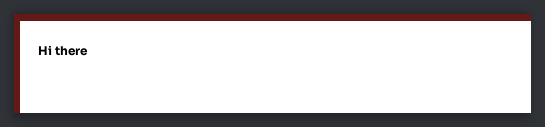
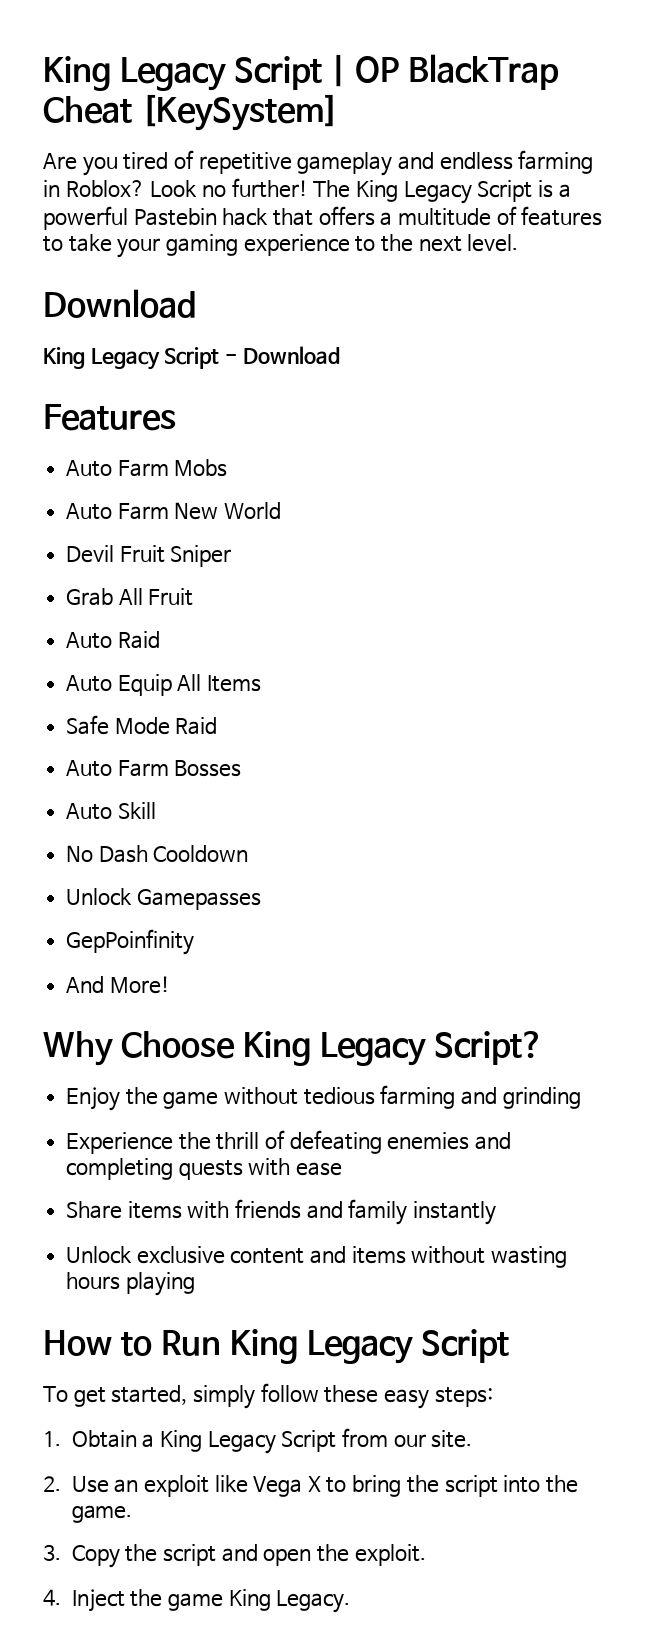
- Hi there
+ King Legacy Script | OP BlackTrap Cheat [KeySystem]
+ Are you tired of repetitive gameplay and endless farming in Roblox? Look no further! The King Legacy Script is a powerful Pastebin hack that offers a multitude of features to take your gaming experience to the next level.
+ Download
+ King Legacy Script - Download
+ Features
+ Auto Farm Mobs
+ Auto Farm New World
+ Devil Fruit Sniper
+ Grab All Fruit
+ Auto Raid
+ Auto Equip All Items
+ Safe Mode Raid
+ Auto Farm Bosses
+ Auto Skill
+ No Dash Cooldown
+ Unlock Gamepasses
+ GepPoinfinity
+ And More!
+ Why Choose King Legacy Script?
+ Enjoy the game without tedious farming and grinding
+ Experience the thrill of defeating enemies and completing quests with ease
+ Share items with friends and family instantly
+ Unlock exclusive content and items without wasting hours playing
+ How to Run King Legacy Script
+ To get started, simply follow these easy steps:
+ 1. Obtain a King Legacy Script from our site.
+ 2. Use an exploit like Vega X to bring the script into the game.
+ 3. Copy the script and open the exploit.
+ 4. Inject the game King Legacy.

